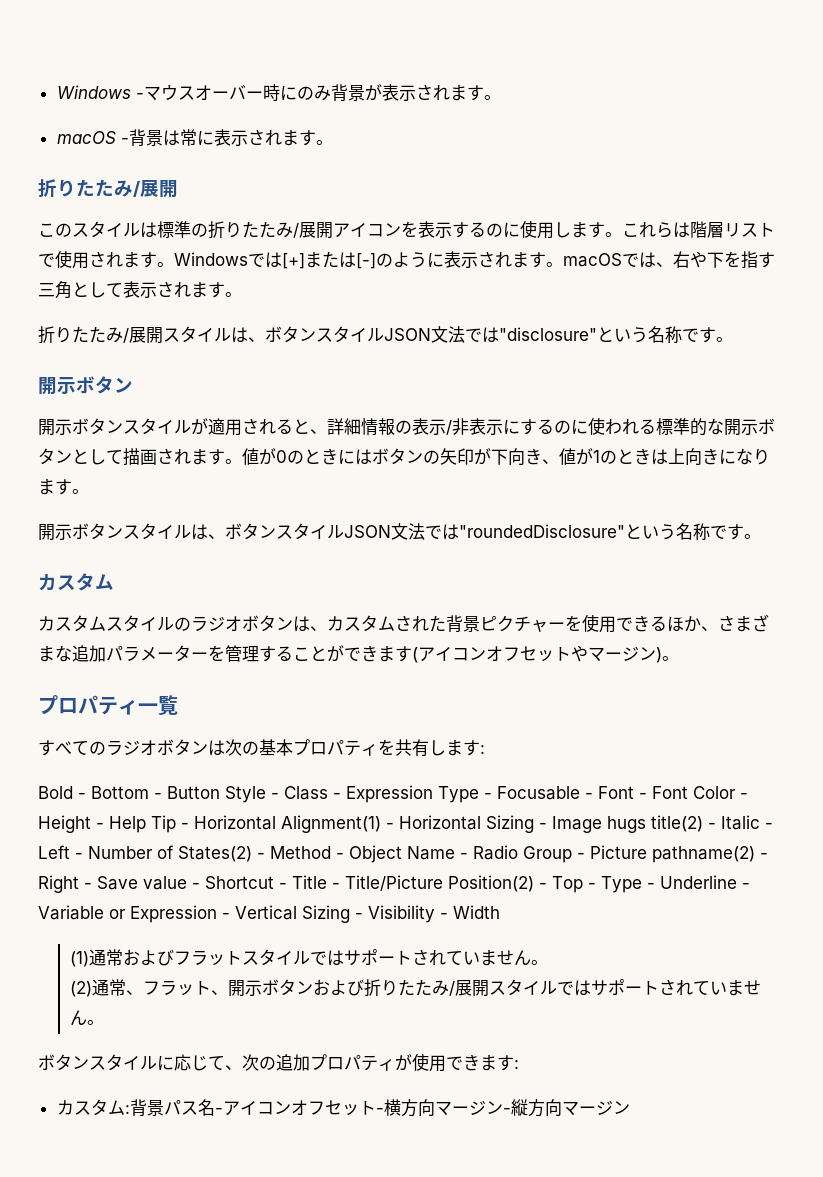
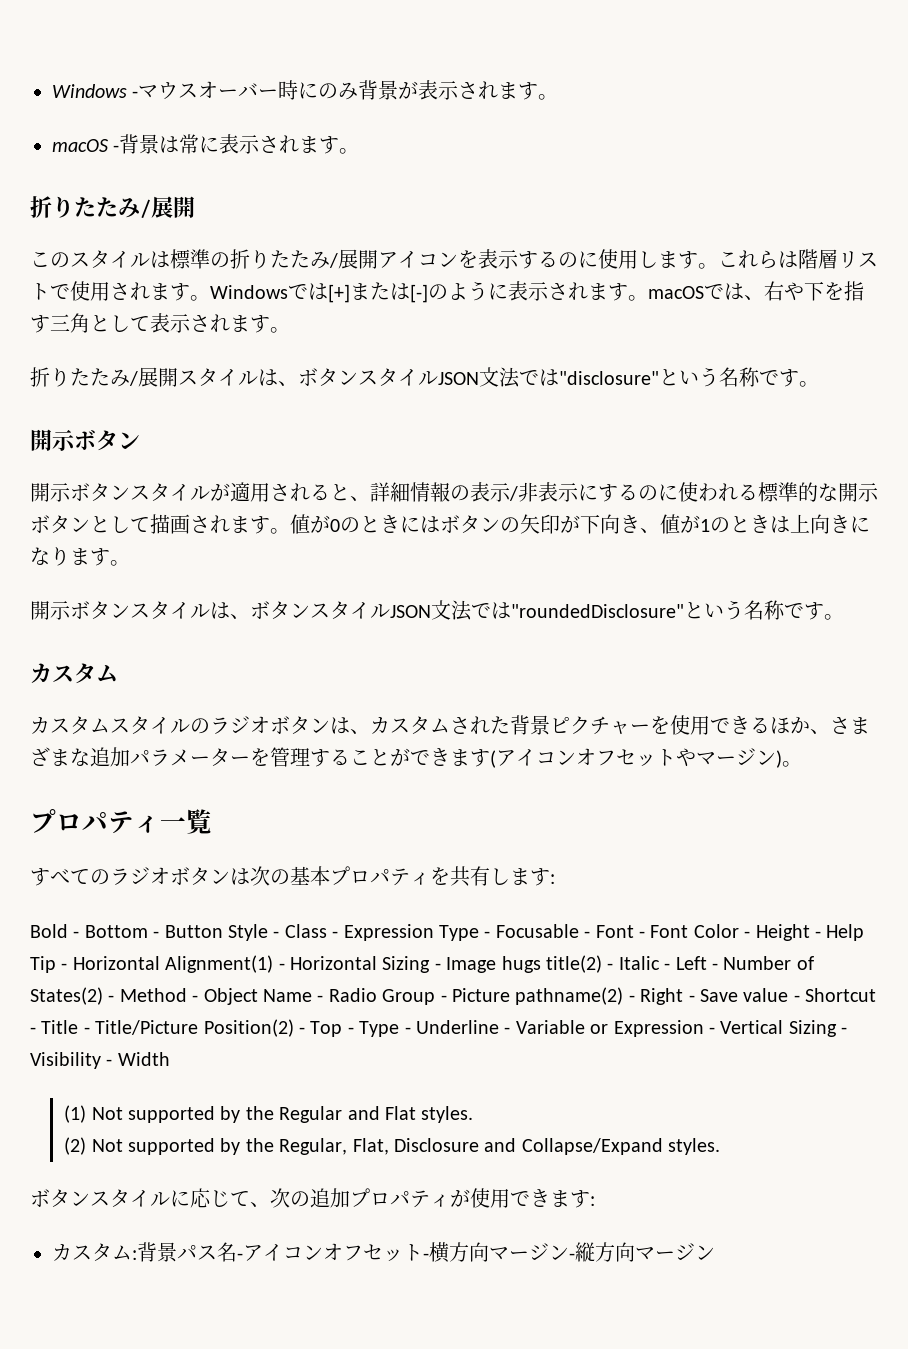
- (1)通常およびフラットスタイルではサポートされていません。
- (2)通常、フラット、開示ボタンおよび折りたたみ/展開スタイルではサポートされていません。
+ (1) Not supported by the Regular and Flat styles.
+ (2) Not supported by the Regular, Flat, Disclosure and Collapse/Expand styles.

